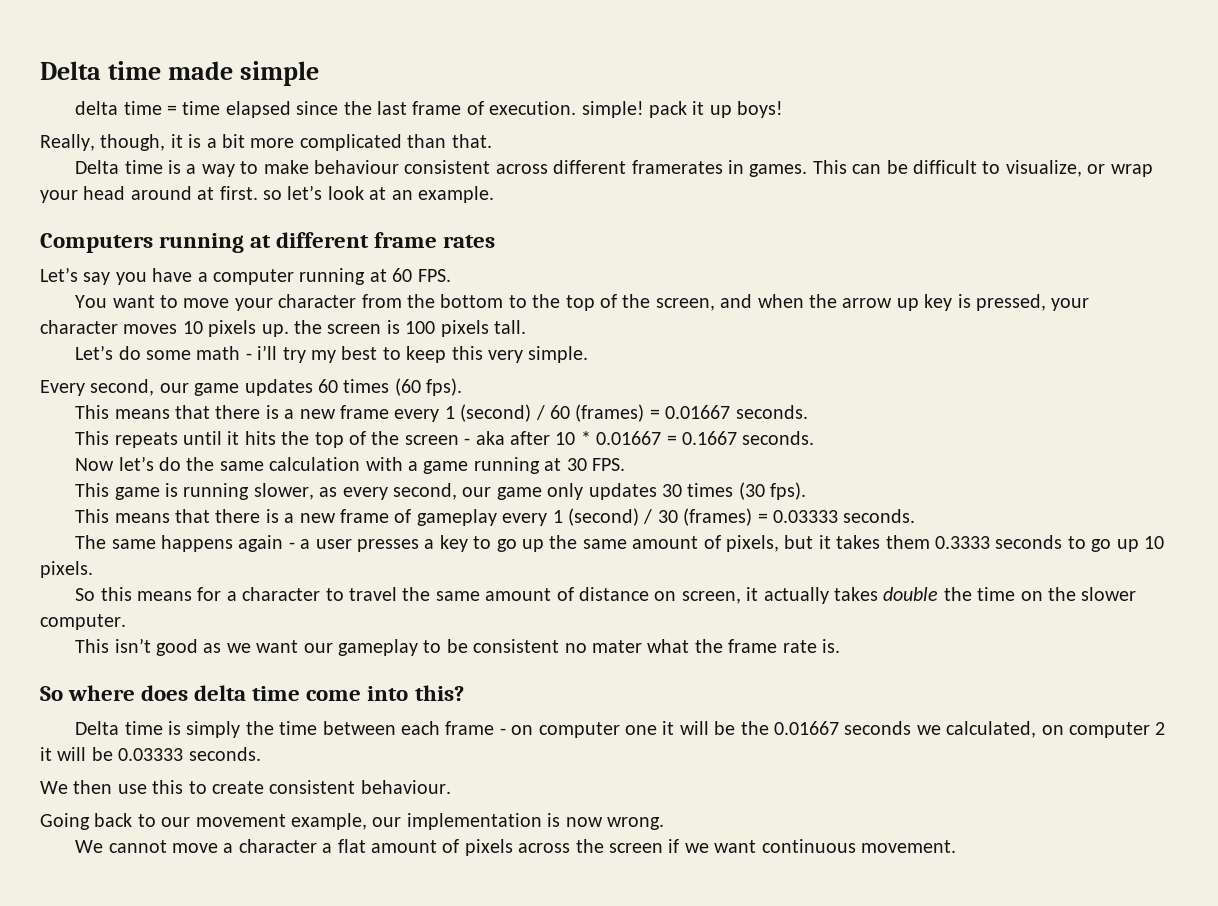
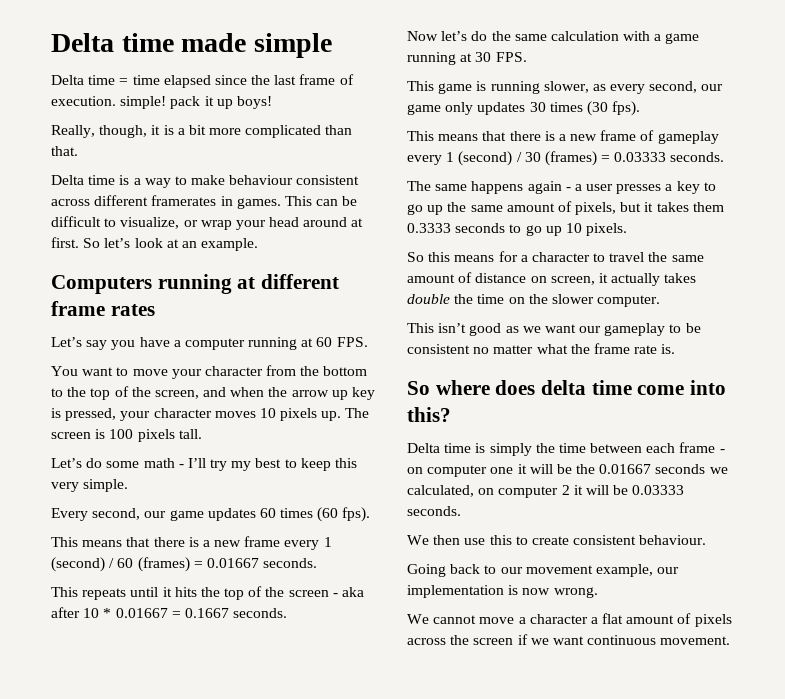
- delta time = time elapsed since the last frame of execution. simple! pack it up boys!
+ Delta time = time elapsed since the last frame of execution. simple! pack it up boys!
- This can be difficult to visualize, or wrap your head around at first. so let’s look at an example.
+ This can be difficult to visualize, or wrap your head around at first. So let’s look at an example.
- You want to move your character from the bottom to the top of the screen, and when the arrow up key is pressed, your character moves 10 pixels up. the screen is 100 pixels tall.
+ You want to move your character from the bottom to the top of the screen, and when the arrow up key is pressed, your character moves 10 pixels up. The screen is 100 pixels tall.
- Let’s do some math - i’ll try my best to keep this very simple.
+ Let’s do some math - I’ll try my best to keep this very simple.
- This isn’t good as we want our gameplay to be consistent no mater what the frame rate is.
+ This isn’t good as we want our gameplay to be consistent no matter what the frame rate is.

